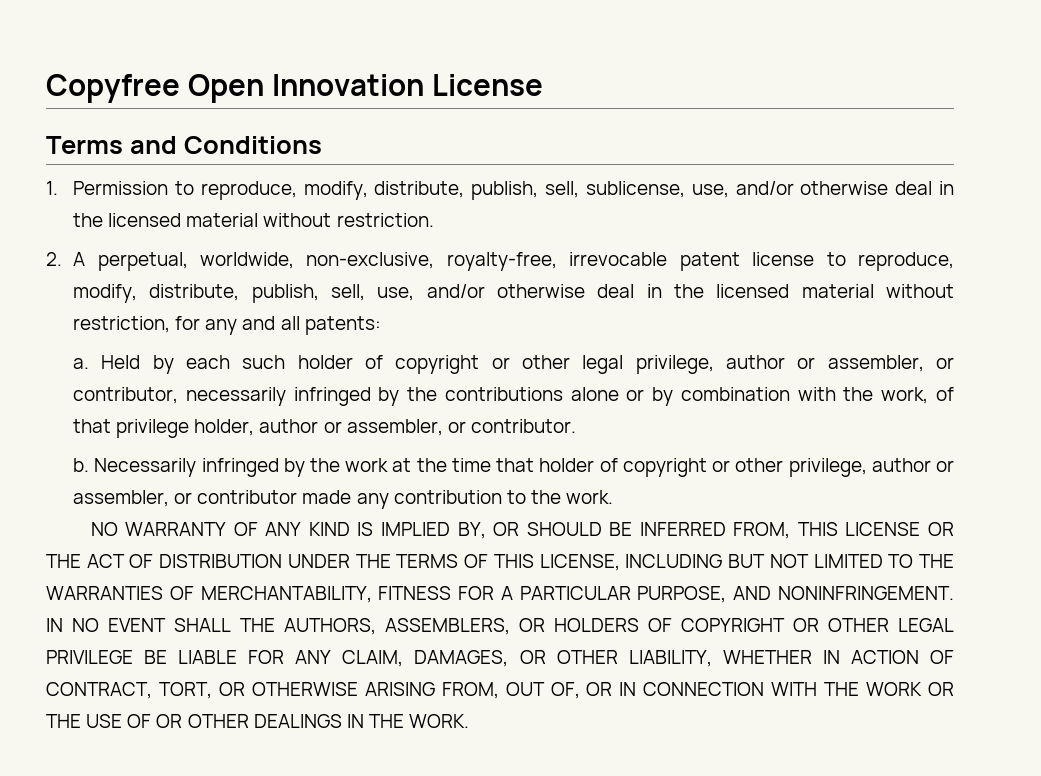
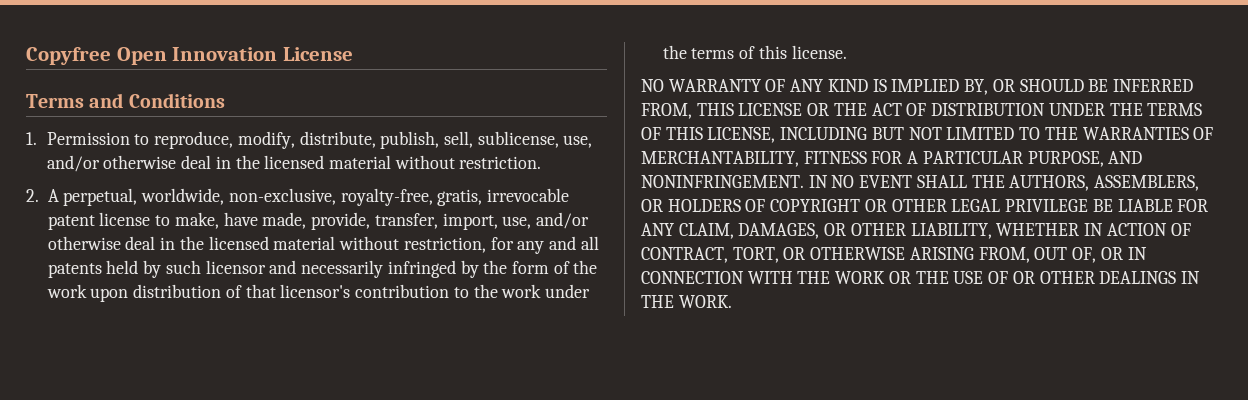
- 2. A perpetual, worldwide, non-exclusive, royalty-free, irrevocable patent license to reproduce, modify, distribute, publish, sell, use, and/or otherwise deal in the licensed material without restriction, for any and all patents:
- a. Held by each such holder of copyright or other legal privilege, author or assembler, or contributor, necessarily infringed by the contributions alone or by combination with the work, of that privilege holder, author or assembler, or contributor.
- b. Necessarily infringed by the work at the time that holder of copyright or other privilege, author or assembler, or contributor made any contribution to the work.
+ 2. A perpetual, worldwide, non-exclusive, royalty-free, gratis, irrevocable patent license to make, have made, provide, transfer, import, use, and/or otherwise deal in the licensed material without restriction, for any and all patents held by such licensor and necessarily infringed by the form of the work upon distribution of that licensor's contribution to the work under the terms of this license.

